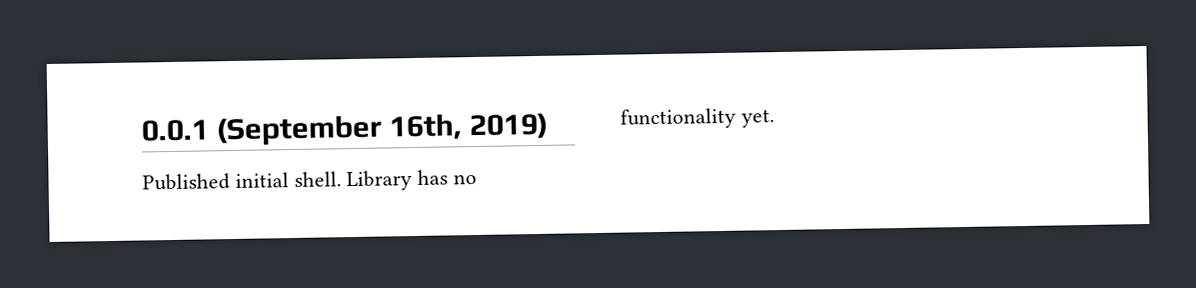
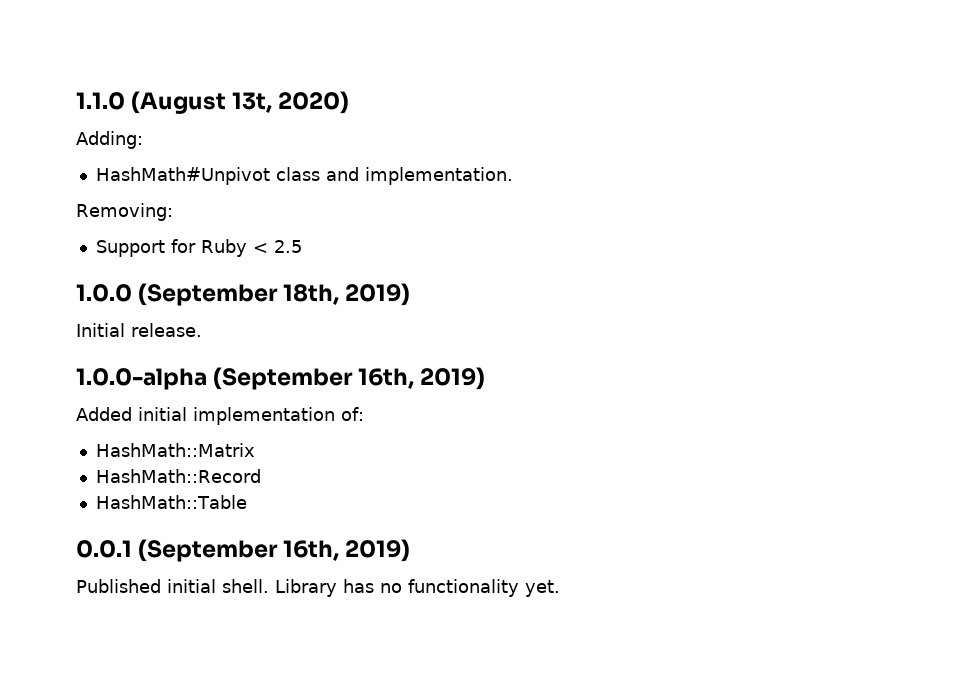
+ 1.1.0 (August 13t, 2020)
+ Adding:
+ HashMath#Unpivot class and implementation.
+ Removing:
+ Support for Ruby < 2.5
+ 1.0.0 (September 18th, 2019)
+ Initial release.
+ 1.0.0-alpha (September 16th, 2019)
+ Added initial implementation of:
+ HashMath::Matrix
+ HashMath::Record
+ HashMath::Table

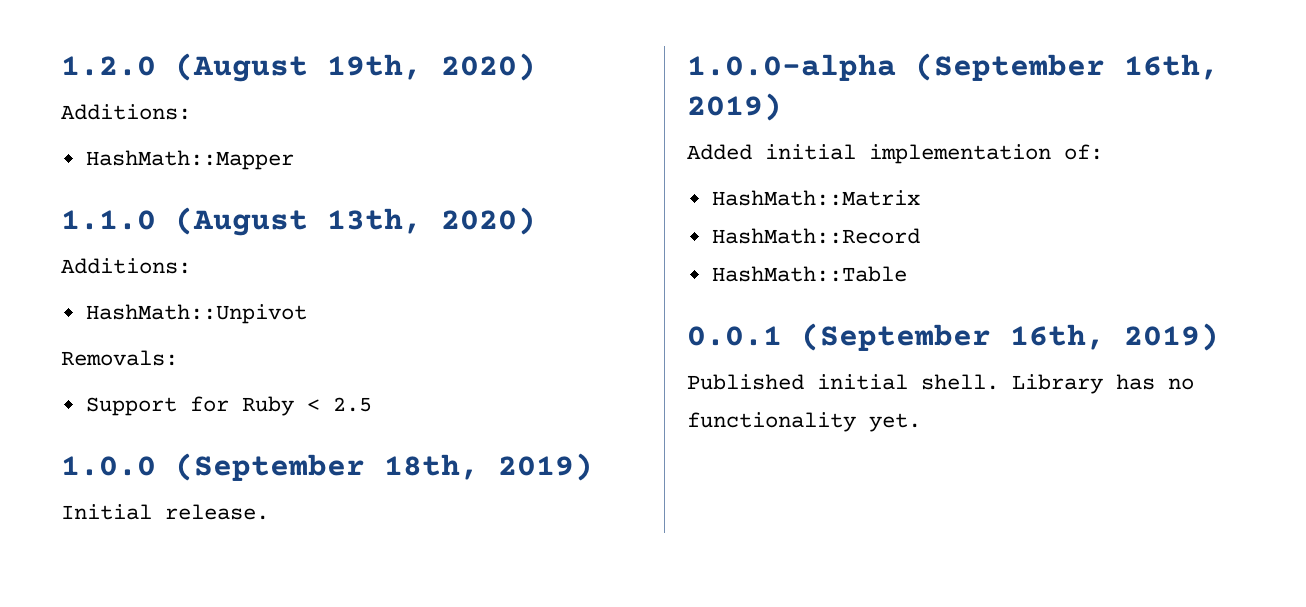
+ 1.2.0 (August 19th, 2020)
+ Additions:
+ HashMath::Mapper
- 1.1.0 (August 13t, 2020)
- Adding:
- HashMath#Unpivot class and implementation.
- Removing:
+ 1.1.0 (August 13th, 2020)
+ Additions:
+ HashMath::Unpivot
+ Removals:

